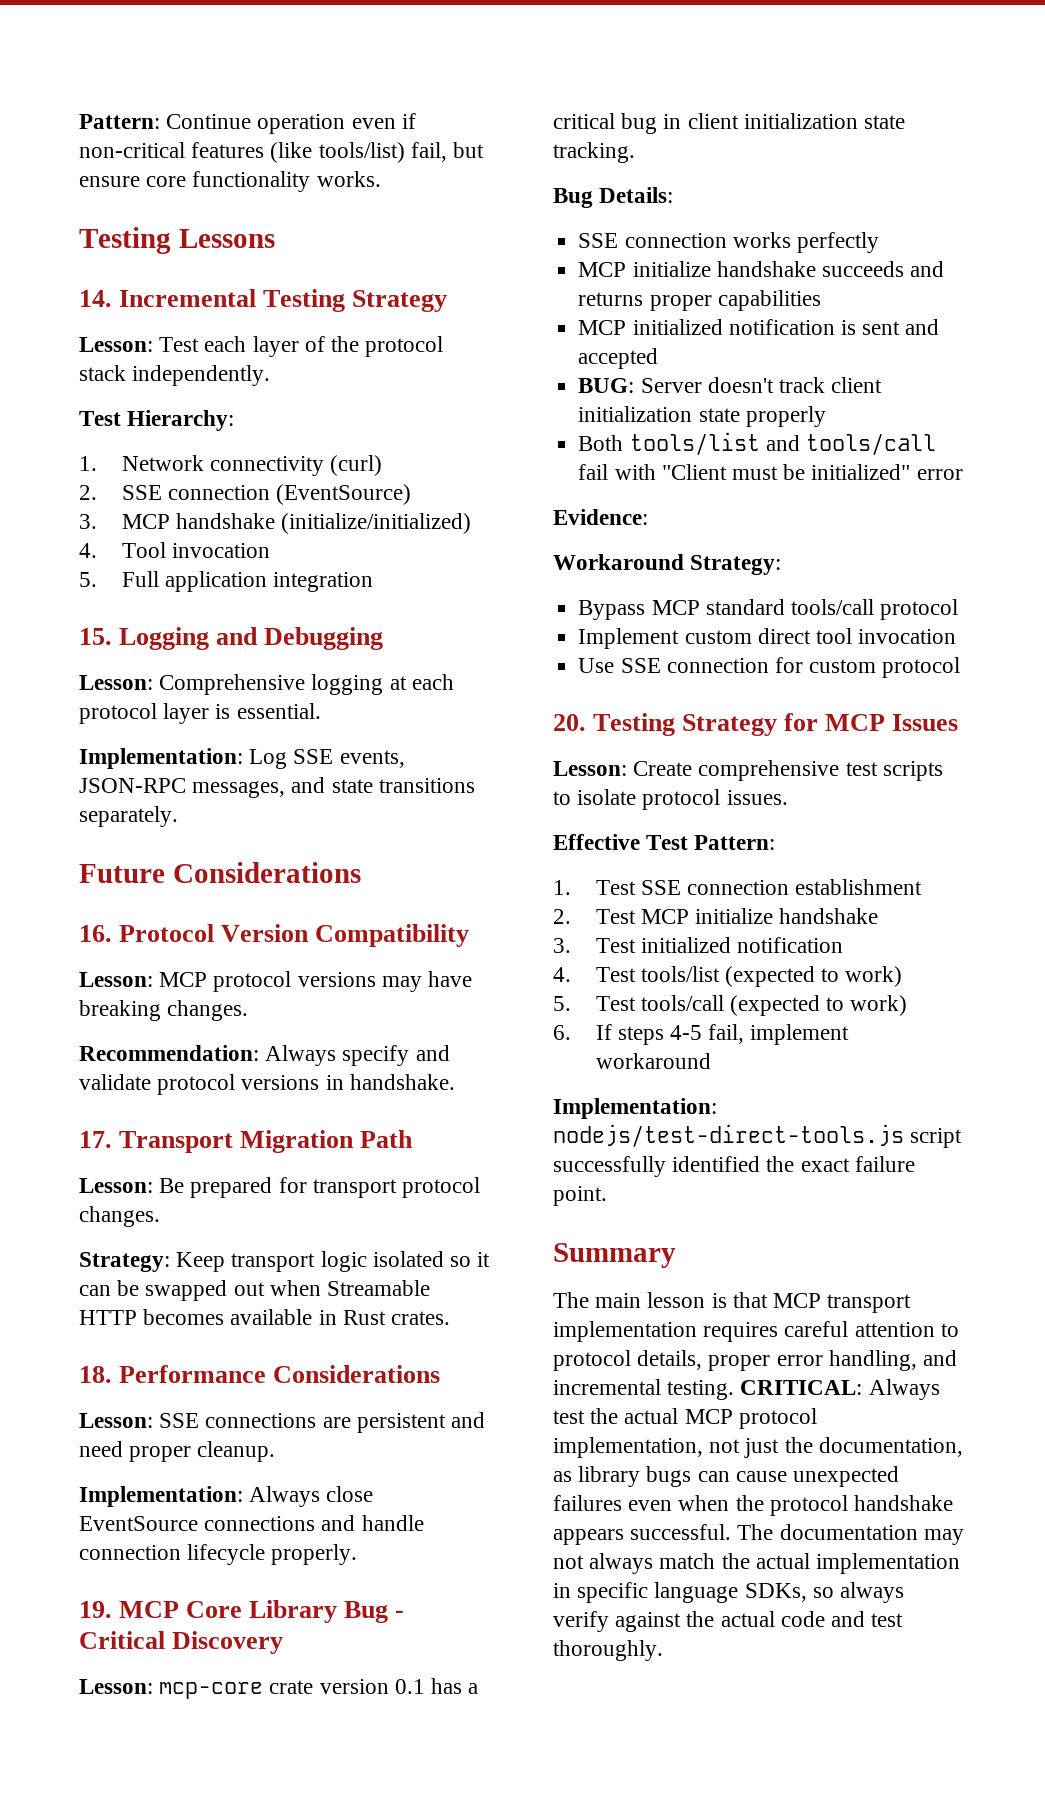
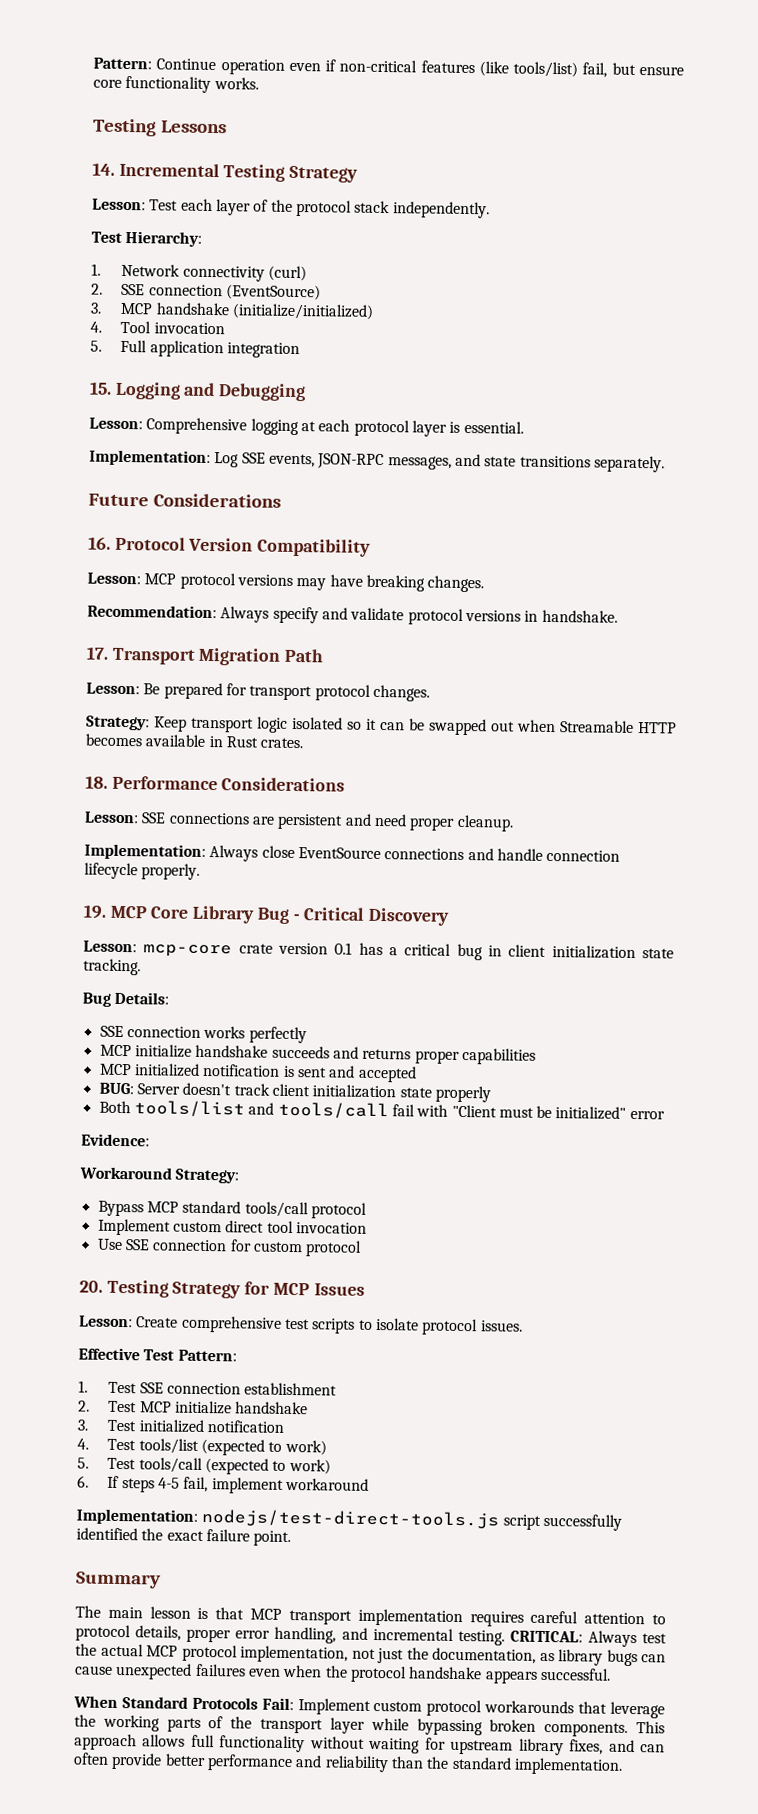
- CRITICAL: Always test the actual MCP protocol implementation, not just the documentation, as library bugs can cause unexpected failures even when the protocol handshake appears successful. The documentation may not always match the actual implementation in specific language SDKs, so always verify against the actual code and test thoroughly.
+ CRITICAL: Always test the actual MCP protocol implementation, not just the documentation, as library bugs can cause unexpected failures even when the protocol handshake appears successful.
+ When Standard Protocols Fail: Implement custom protocol workarounds that leverage the working parts of the transport layer while bypassing broken components. This approach allows full functionality without waiting for upstream library fixes, and can often provide better performance and reliability than the standard implementation.

